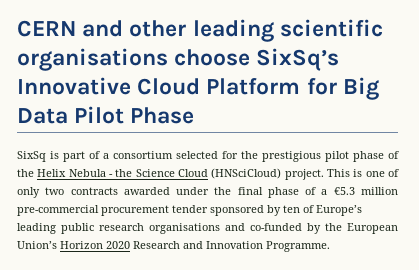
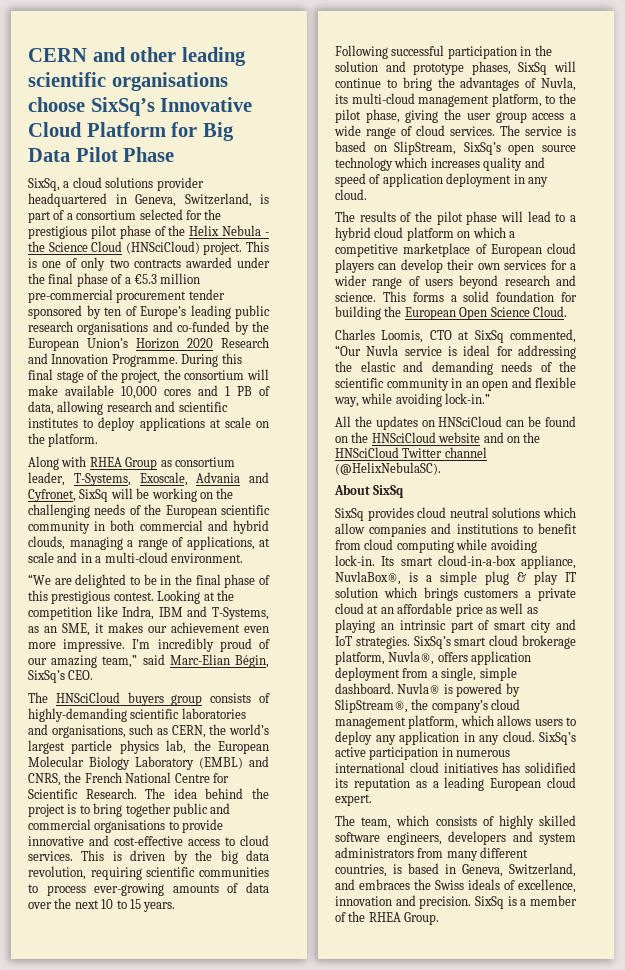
- SixSq is part of a consortium selected for the prestigious pilot phase of the Helix Nebula - the Science Cloud (HNSciCloud) project.
+ SixSq, a cloud solutions provider headquartered in Geneva, Switzerland, is part of a consortium selected for the prestigious pilot phase of the Helix Nebula - the Science Cloud (HNSciCloud) project.
+ During this final stage of the project, the consortium will make available 10,000 cores and 1 PB of data, allowing research and scientific institutes to deploy applications at scale on the platform.
+ Along with RHEA Group as consortium leader, T-Systems, Exoscale, Advania and Cyfronet, SixSq will be working on the challenging needs of the European scientific community in both commercial and hybrid clouds, managing a range of applications, at scale and in a multi-cloud environment.
+ “We are delighted to be in the final phase of this prestigious contest. Looking at the competition like Indra, IBM and T-Systems, as an SME, it makes our achievement even more impressive. I’m incredibly proud of our amazing team,” said Marc-Elian Bégin, SixSq’s CEO.
+ The HNSciCloud buyers group consists of highly-demanding scientific laboratories and organisations, such as CERN, the world’s largest particle physics lab, the European Molecular Biology Laboratory (EMBL) and CNRS, the French National Centre for Scientific Research. The idea behind the project is to bring together public and commercial organisations to provide innovative and cost-effective access to cloud services. This is driven by the big data revolution, requiring scientific communities to process ever-growing amounts of data over the next 10 to 15 years.
+ Following successful participation in the solution and prototype phases, SixSq will continue to bring the advantages of Nuvla, its multi-cloud management platform, to the pilot phase, giving the user group access a wide range of cloud services. The service is based on SlipStream, SixSq’s open source technology which increases quality and speed of application deployment in any cloud.
+ The results of the pilot phase will lead to a hybrid cloud platform on which a competitive marketplace of European cloud players can develop their own services for a wider range of users beyond research and science. This forms a solid foundation for building the European Open Science Cloud.
+ Charles Loomis, CTO at SixSq commented, “Our Nuvla service is ideal for addressing the elastic and demanding needs of the scientific community in an open and flexible way, while avoiding lock-in.”
+ All the updates on HNSciCloud can be found on the HNSciCloud website and on the HNSciCloud Twitter channel (@HelixNebulaSC).
+ About SixSq
+ SixSq provides cloud neutral solutions which allow companies and institutions to benefit from cloud computing while avoiding lock-in. Its smart cloud-in-a-box appliance, NuvlaBox®, is a simple plug & play IT solution which brings customers a private cloud at an affordable price as well as playing an intrinsic part of smart city and IoT strategies. SixSq’s smart cloud brokerage platform, Nuvla®, offers application deployment from a single, simple dashboard. Nuvla® is powered by SlipStream®, the company’s cloud management platform, which allows users to deploy any application in any cloud. SixSq’s active participation in numerous international cloud initiatives has solidified its reputation as a leading European cloud expert.
+ The team, which consists of highly skilled software engineers, developers and system administrators from many different countries, is based in Geneva, Switzerland, and embraces the Swiss ideals of excellence, innovation and precision. SixSq is a member of the RHEA Group.

